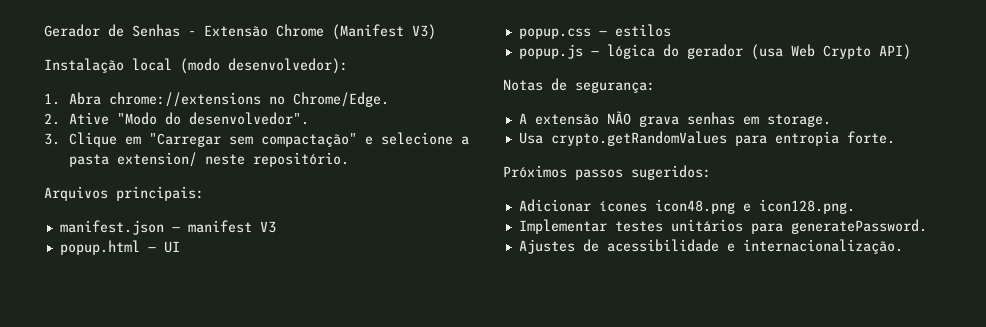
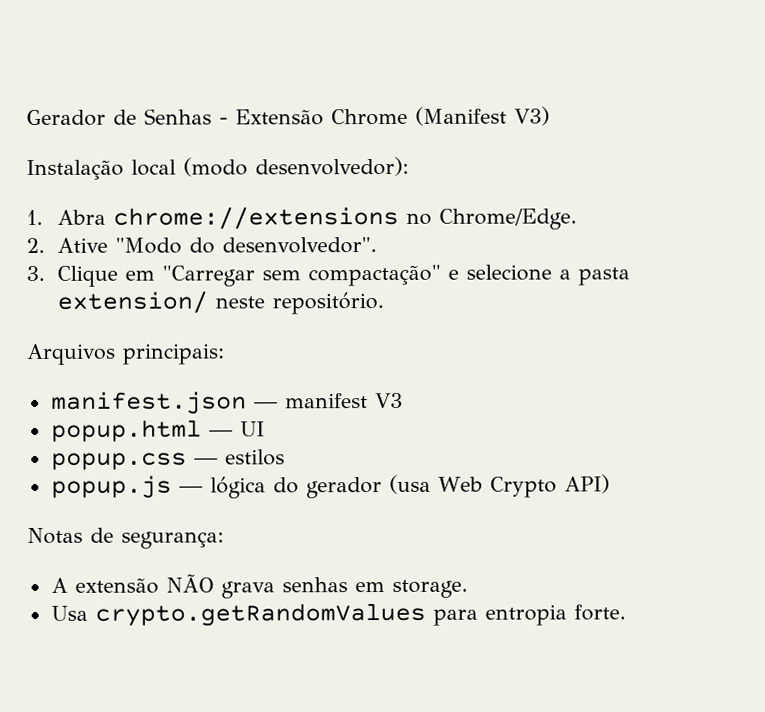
- Próximos passos sugeridos:
- Adicionar ícones icon48.png e icon128.png.
- Implementar testes unitários para generatePassword.
- Ajustes de acessibilidade e internacionalização.

